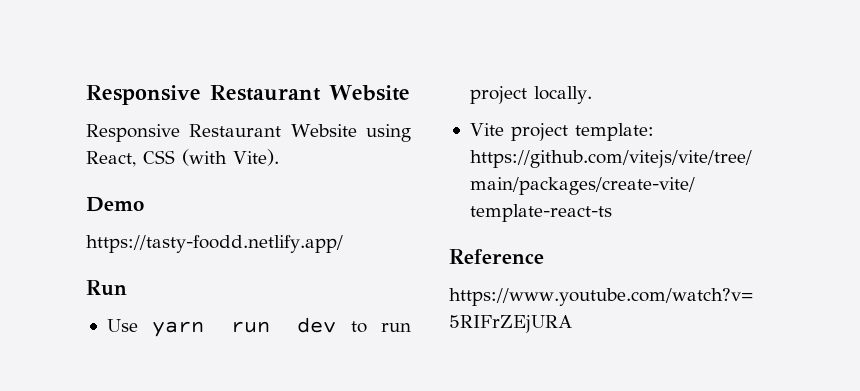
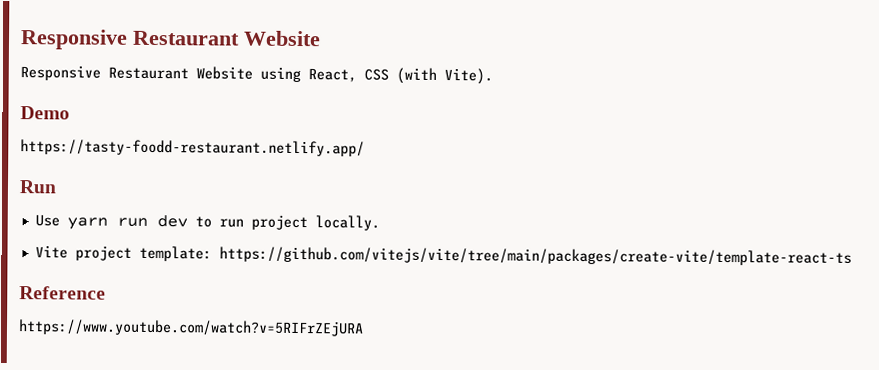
- https://tasty-foodd.netlify.app/
+ https://tasty-foodd-restaurant.netlify.app/

